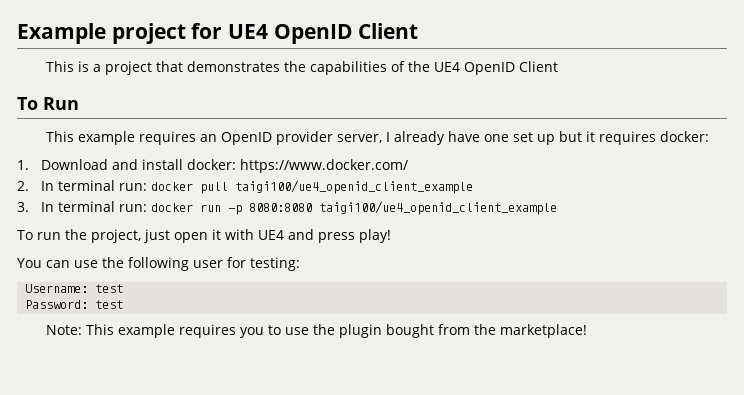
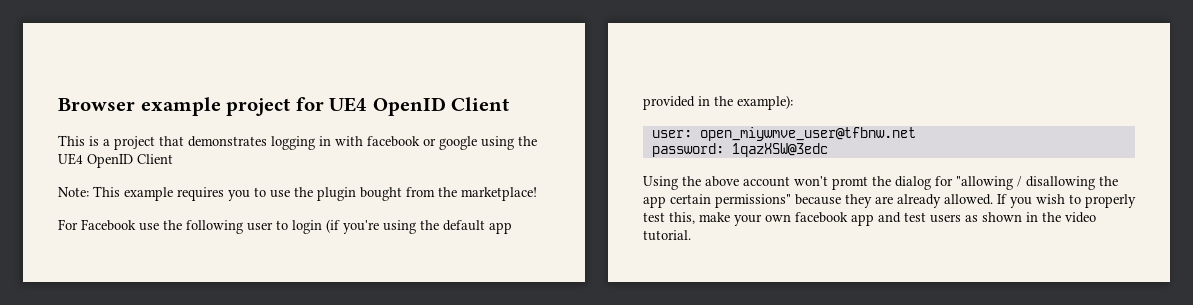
- Example project for UE4 OpenID Client
+ Browser example project for UE4 OpenID Client
- This is a project that demonstrates the capabilities of the UE4 OpenID Client
- To Run
- This example requires an OpenID provider server, I already have one set up but it requires docker:
- 1. Download and install docker: https://www.docker.com/
- 2. In terminal run: docker pull taigi100/ue4_openid_client_example
- 3. In terminal run: docker run -p 8080:8080 taigi100/ue4_openid_client_example
- To run the project, just open it with UE4 and press play!
- You can use the following user for testing:
- Username: test
- Password: test
+ This is a project that demonstrates logging in with facebook or google using the UE4 OpenID Client
+ For Facebook use the following user to login (if you're using the default app provided in the example):
+ user: open_miywmve_user@tfbnw.net
+ password: 1qazXSW@3edc
+ Using the above account won't promt the dialog for "allowing / disallowing the app certain permissions" because they are already allowed. If you wish to properly test this, make your own facebook app and test users as shown in the video tutorial.

